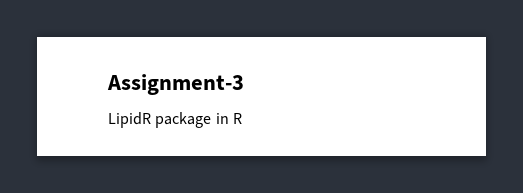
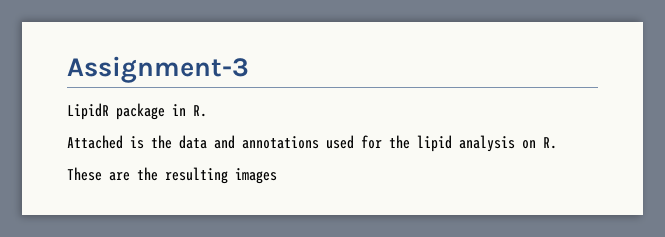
- LipidR package in R
+ LipidR package in R.
+ Attached is the data and annotations used for the lipid analysis on R.
+ These are the resulting images

